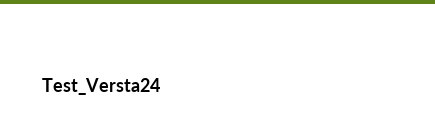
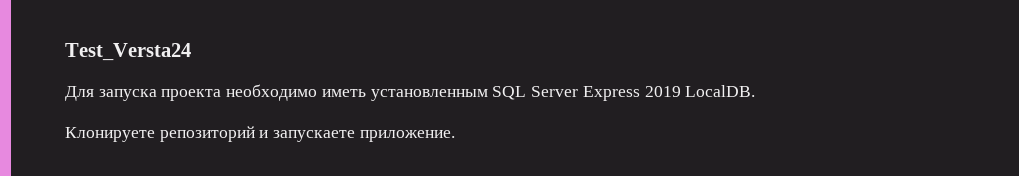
+ Для запуска проекта необходимо иметь установленным SQL Server Express 2019 LocalDB.
+ Клонируете репозиторий и запускаете приложение.

